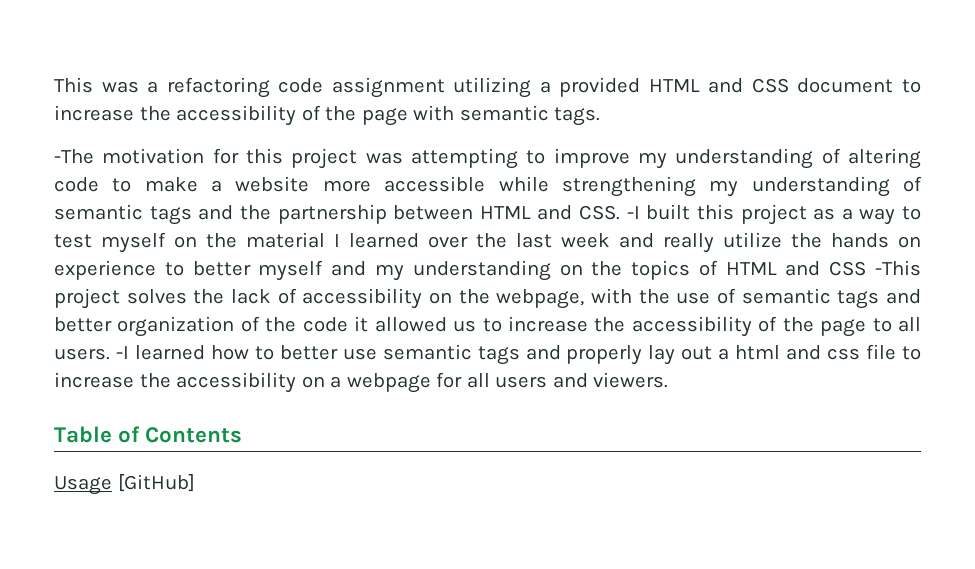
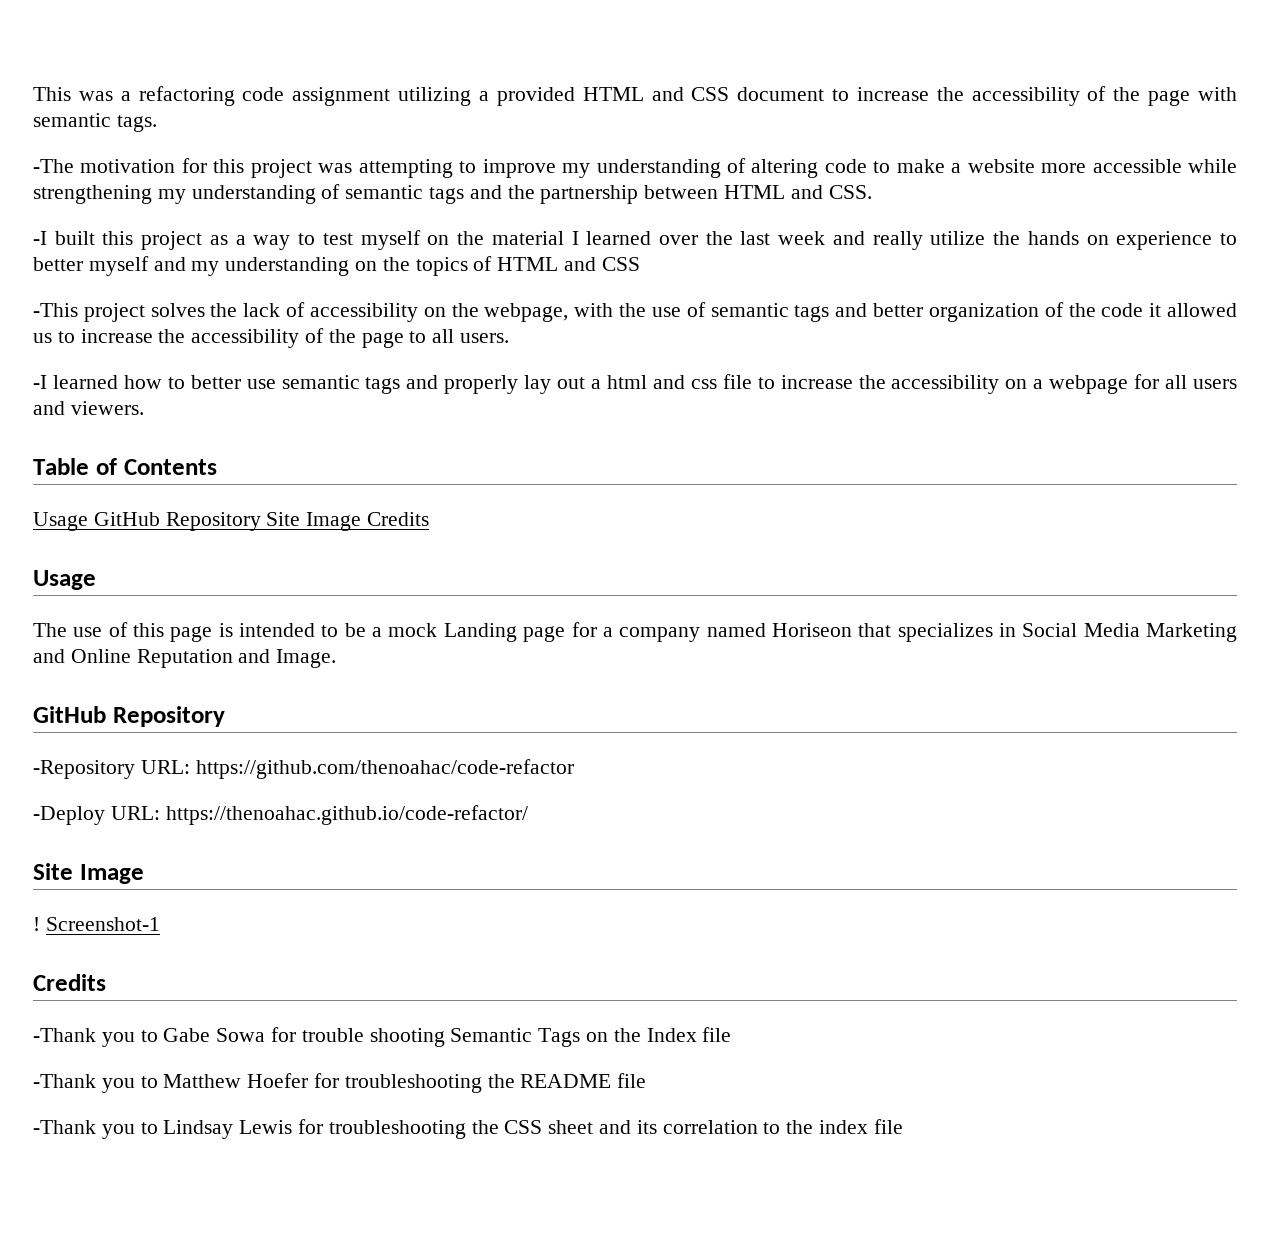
- -The motivation for this project was attempting to improve my understanding of altering code to make a website more accessible while strengthening my understanding of semantic tags and the partnership between HTML and CSS. -I built this project as a way to test myself on the material I learned over the last week and really utilize the hands on experience to better myself and my understanding on the topics of HTML and CSS -This project solves the lack of accessibility on the webpage, with the use of semantic tags and better organization of the code it allowed us to increase the accessibility of the page to all users. -I learned how to better use semantic tags and properly lay out a html and css file to increase the accessibility on a webpage for all users and viewers.
+ -The motivation for this project was attempting to improve my understanding of altering code to make a website more accessible while strengthening my understanding of semantic tags and the partnership between HTML and CSS.
+ -I built this project as a way to test myself on the material I learned over the last week and really utilize the hands on experience to better myself and my understanding on the topics of HTML and CSS
+ -This project solves the lack of accessibility on the webpage, with the use of semantic tags and better organization of the code it allowed us to increase the accessibility of the page to all users.
+ -I learned how to better use semantic tags and properly lay out a html and css file to increase the accessibility on a webpage for all users and viewers.
- Usage [GitHub]
+ Usage GitHub Repository Site Image Credits
+ Usage
+ The use of this page is intended to be a mock Landing page for a company named Horiseon that specializes in Social Media Marketing and Online Reputation and Image.
+ GitHub Repository
+ -Repository URL: https://github.com/thenoahac/code-refactor
+ -Deploy URL: https://thenoahac.github.io/code-refactor/
+ Site Image
+ ! Screenshot-1
+ Credits
+ -Thank you to Gabe Sowa for trouble shooting Semantic Tags on the Index file
+ -Thank you to Matthew Hoefer for troubleshooting the README file
+ -Thank you to Lindsay Lewis for troubleshooting the CSS sheet and its correlation to the index file

